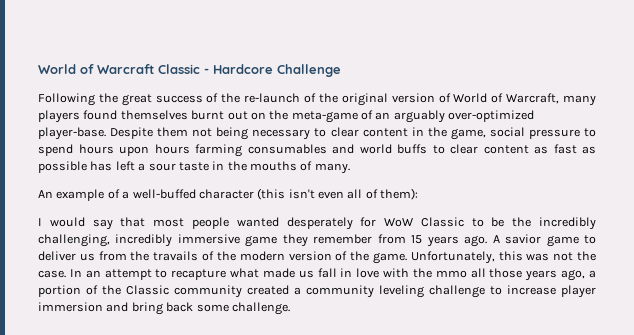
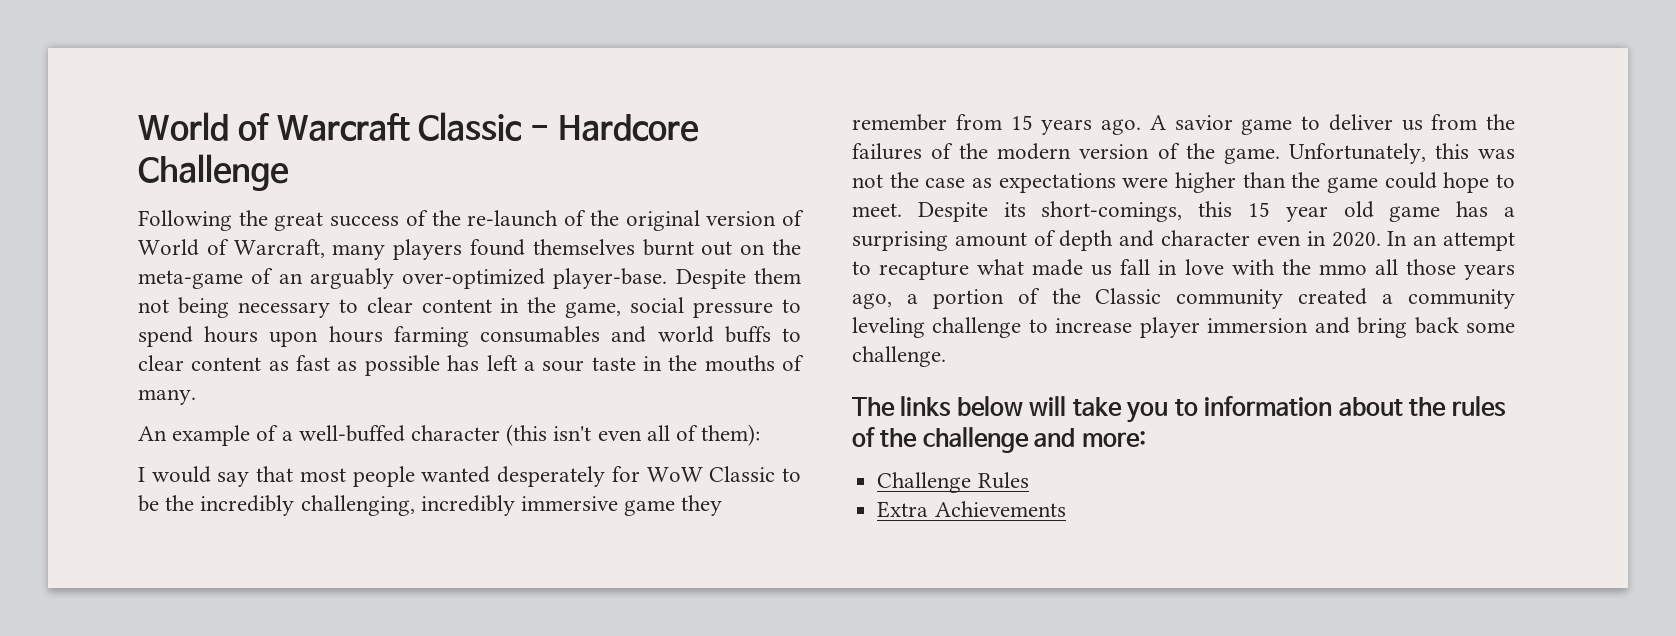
- A savior game to deliver us from the travails of the modern version of the game.
+ A savior game to deliver us from the failures of the modern version of the game.
- Unfortunately, this was not the case.
+ Unfortunately, this was not the case as expectations were higher than the game could hope to meet. Despite its short-comings, this 15 year old game has a surprising amount of depth and character even in 2020.
+ The links below will take you to information about the rules of the challenge and more:
+ Challenge Rules
+ Extra Achievements

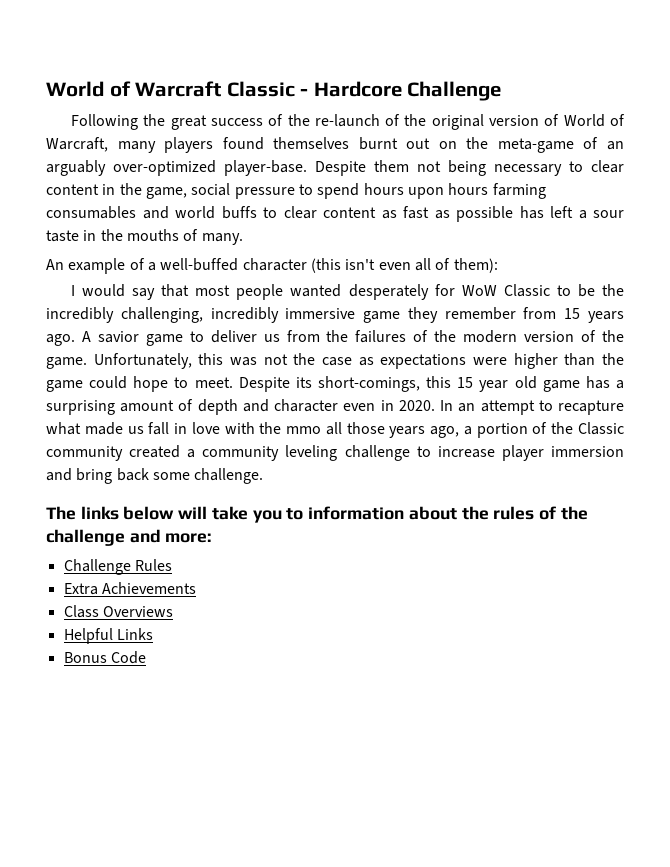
+ Class Overviews
+ Helpful Links
+ Bonus Code

